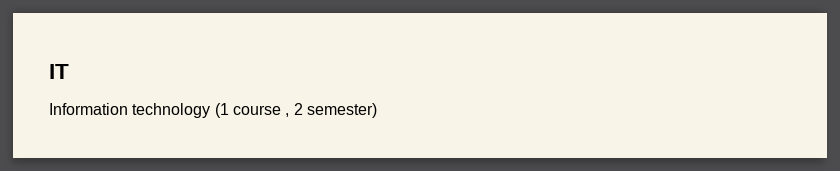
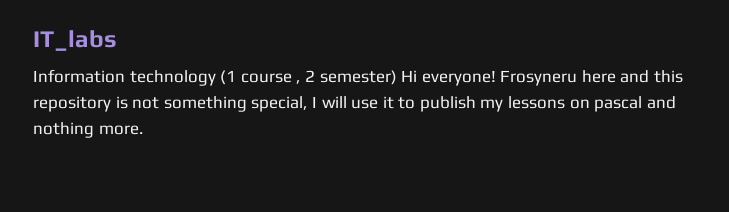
- IT
+ IT_labs
- Information technology (1 course , 2 semester)
+ Information technology (1 course , 2 semester) Hi everyone! Frosyneru here and this repository is not something special, I will use it to publish my lessons on pascal and nothing more.

